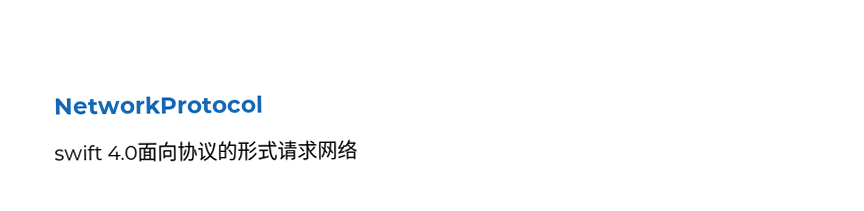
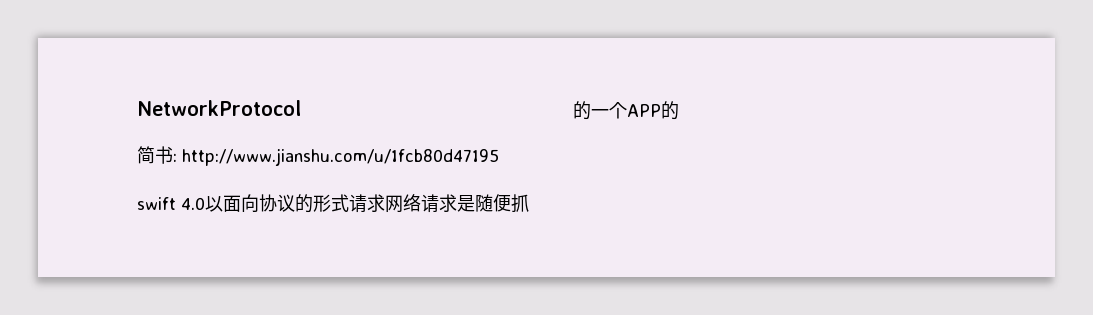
+ 简书: http://www.jianshu.com/u/1fcb80d47195
- swift 4.0面向协议的形式请求网络
+ swift 4.0以面向协议的形式请求网络请求是随便抓的一个APP的

